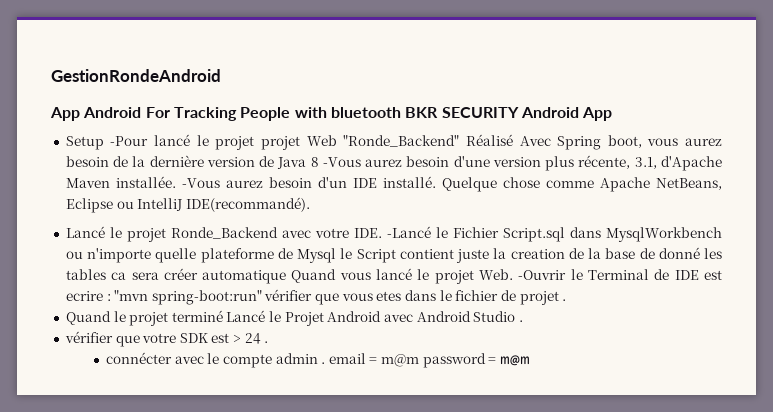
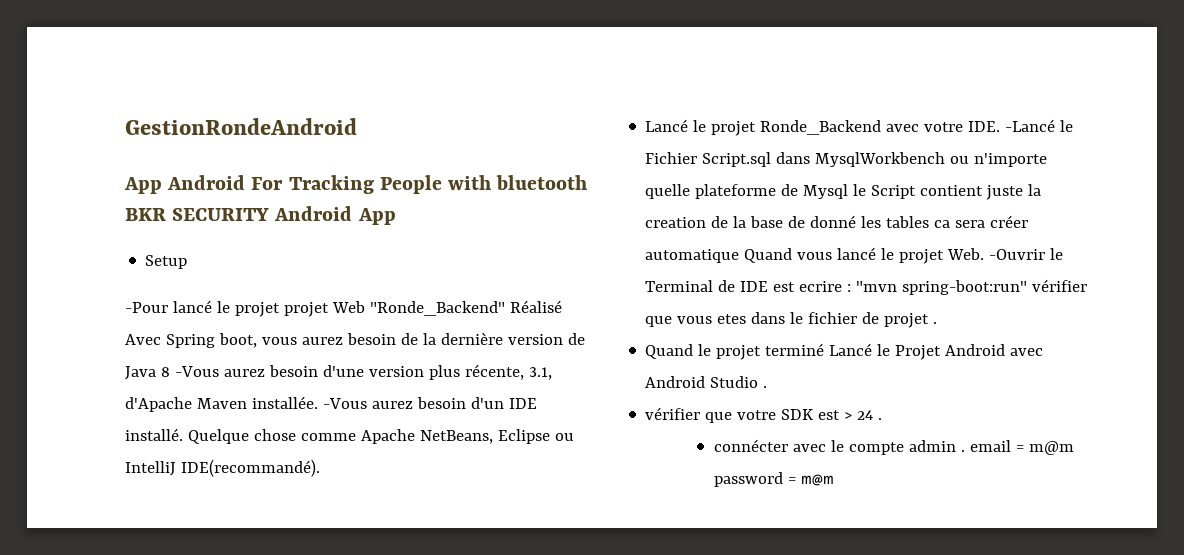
- Setup -Pour lancé le projet projet Web "Ronde_Backend" Réalisé Avec Spring boot, vous aurez besoin de la dernière version de Java 8 -Vous aurez besoin d'une version plus récente, 3.1, d'Apache Maven installée.
+ Setup
+ -Pour lancé le projet projet Web "Ronde_Backend" Réalisé Avec Spring boot, vous aurez besoin de la dernière version de Java 8 -Vous aurez besoin d'une version plus récente, 3.1, d'Apache Maven installée.

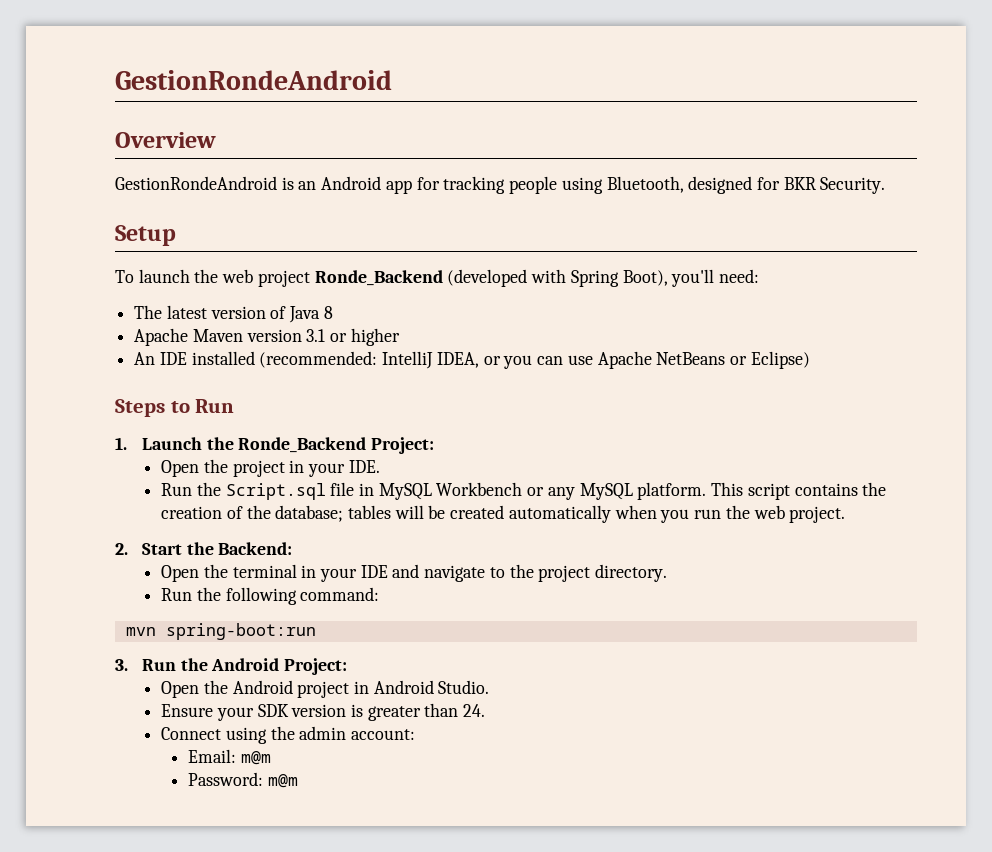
- App Android For Tracking People with bluetooth BKR SECURITY Android App
+ Overview
+ GestionRondeAndroid is an Android app for tracking people using Bluetooth, designed for BKR Security.
  Setup
- -Pour lancé le projet projet Web "Ronde_Backend" Réalisé Avec Spring boot, vous aurez besoin de la dernière version de Java 8 -Vous aurez besoin d'une version plus récente, 3.1, d'Apache Maven installée. -Vous aurez besoin d'un IDE installé. Quelque chose comme Apache NetBeans, Eclipse ou IntelliJ IDE(recommandé).
- Lancé le projet Ronde_Backend avec votre IDE. -Lancé le Fichier Script.sql dans MysqlWorkbench ou n'importe quelle plateforme de Mysql le Script contient juste la creation de la base de donné les tables ca sera créer automatique Quand vous lancé le projet Web. -Ouvrir le Terminal de IDE est ecrire : "mvn spring-boot:run" vérifier que vous etes dans le fichier de projet .
- Quand le projet terminé Lancé le Projet Android avec Android Studio .
- vérifier que votre SDK est > 24 .
- connécter avec le compte admin . email = m@m password = m@m
+ To launch the web project Ronde_Backend (developed with Spring Boot), you'll need:
+ The latest version of Java 8
+ Apache Maven version 3.1 or higher
+ An IDE installed (recommended: IntelliJ IDEA, or you can use Apache NetBeans or Eclipse)
+ Steps to Run
+ 1. Launch the Ronde_Backend Project:
+ Open the project in your IDE.
+ Run the Script.sql file in MySQL Workbench or any MySQL platform. This script contains the creation of the database; tables will be created automatically when you run the web project.
+ 2. Start the Backend:
+ Open the terminal in your IDE and navigate to the project directory.
+ Run the following command:
+ mvn spring-boot:run
+ 3. Run the Android Project:
+ Open the Android project in Android Studio.
+ Ensure your SDK version is greater than 24.
+ Connect using the admin account:
+ Email: m@m
+ Password: m@m

